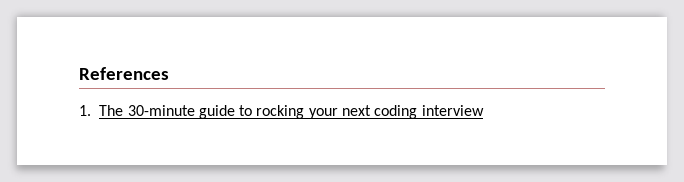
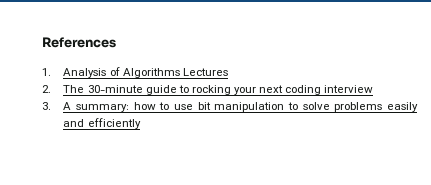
- 1. The 30-minute guide to rocking your next coding interview
+ 1. Analysis of Algorithms Lectures
+ 2. The 30-minute guide to rocking your next coding interview
+ 3. A summary: how to use bit manipulation to solve problems easily and efficiently

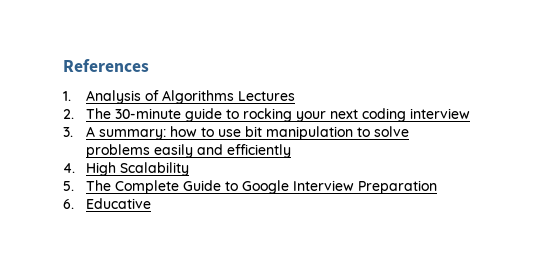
+ 4. High Scalability
+ 5. The Complete Guide to Google Interview Preparation
+ 6. Educative

